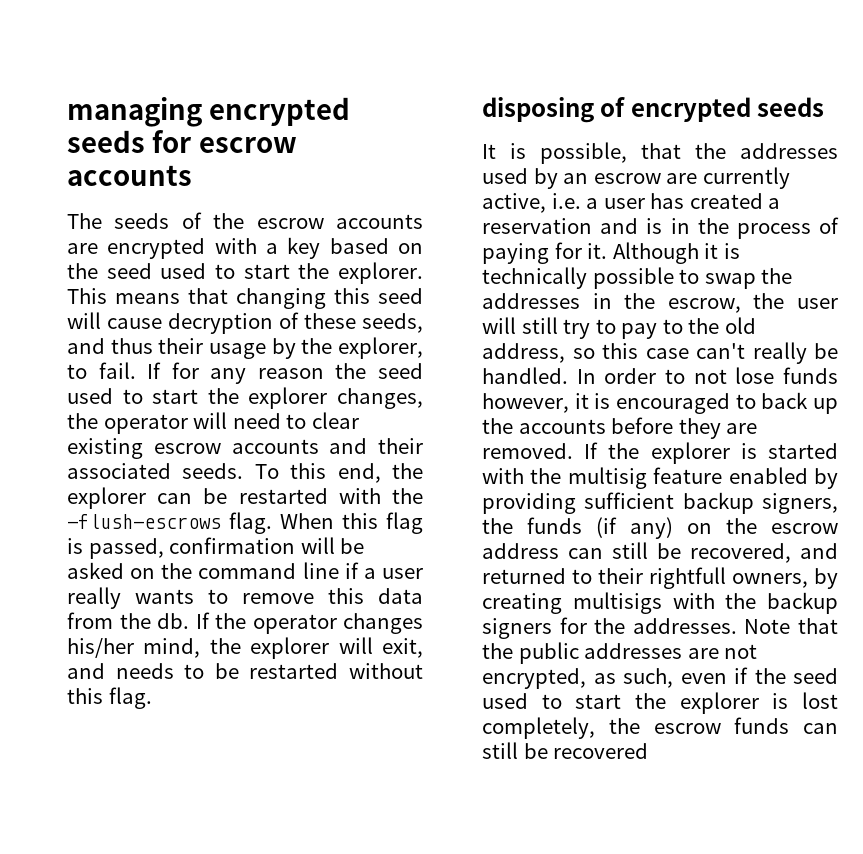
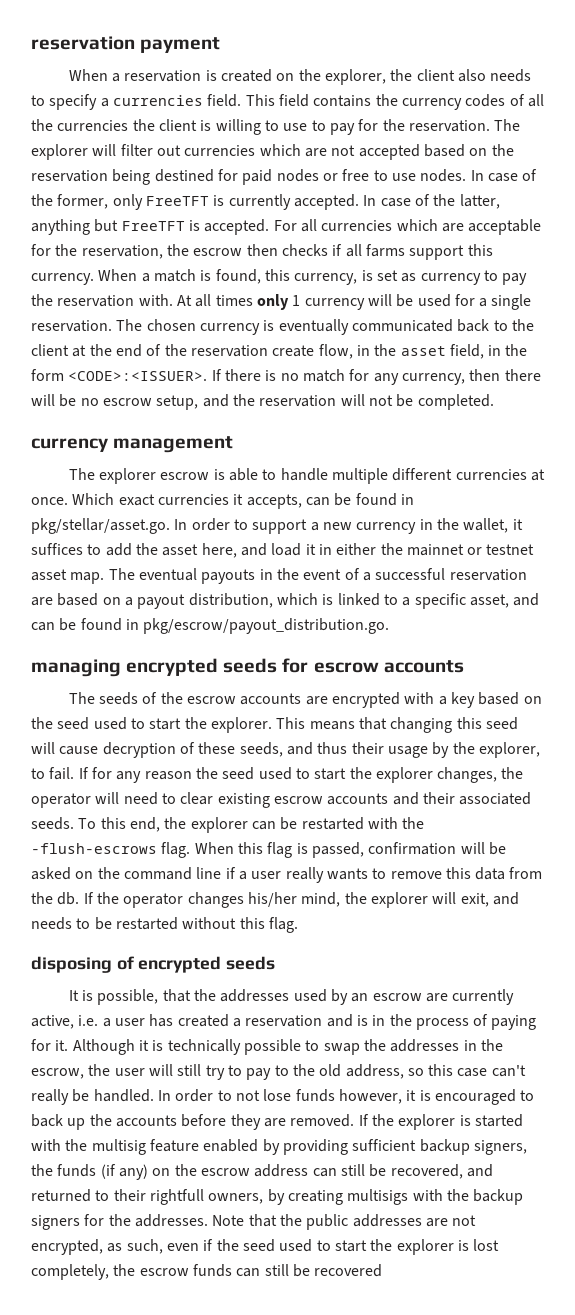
+ reservation payment
+ When a reservation is created on the explorer, the client also needs to specify a currencies field. This field contains the currency codes of all the currencies the client is willing to use to pay for the reservation. The explorer will filter out currencies which are not accepted based on the reservation being destined for paid nodes or free to use nodes. In case of the former, only FreeTFT is currently accepted. In case of the latter, anything but FreeTFT is accepted. For all currencies which are acceptable for the reservation, the escrow then checks if all farms support this currency. When a match is found, this currency, is set as currency to pay the reservation with. At all times only 1 currency will be used for a single reservation. The chosen currency is eventually communicated back to the client at the end of the reservation create flow, in the asset field, in the form <CODE>:<ISSUER>. If there is no match for any currency, then there will be no escrow setup, and the reservation will not be completed.
+ currency management
+ The explorer escrow is able to handle multiple different currencies at once. Which exact currencies it accepts, can be found in pkg/stellar/asset.go. In order to support a new currency in the wallet, it suffices to add the asset here, and load it in either the mainnet or testnet asset map. The eventual payouts in the event of a successful reservation are based on a payout distribution, which is linked to a specific asset, and can be found in pkg/escrow/payout_distribution.go.

